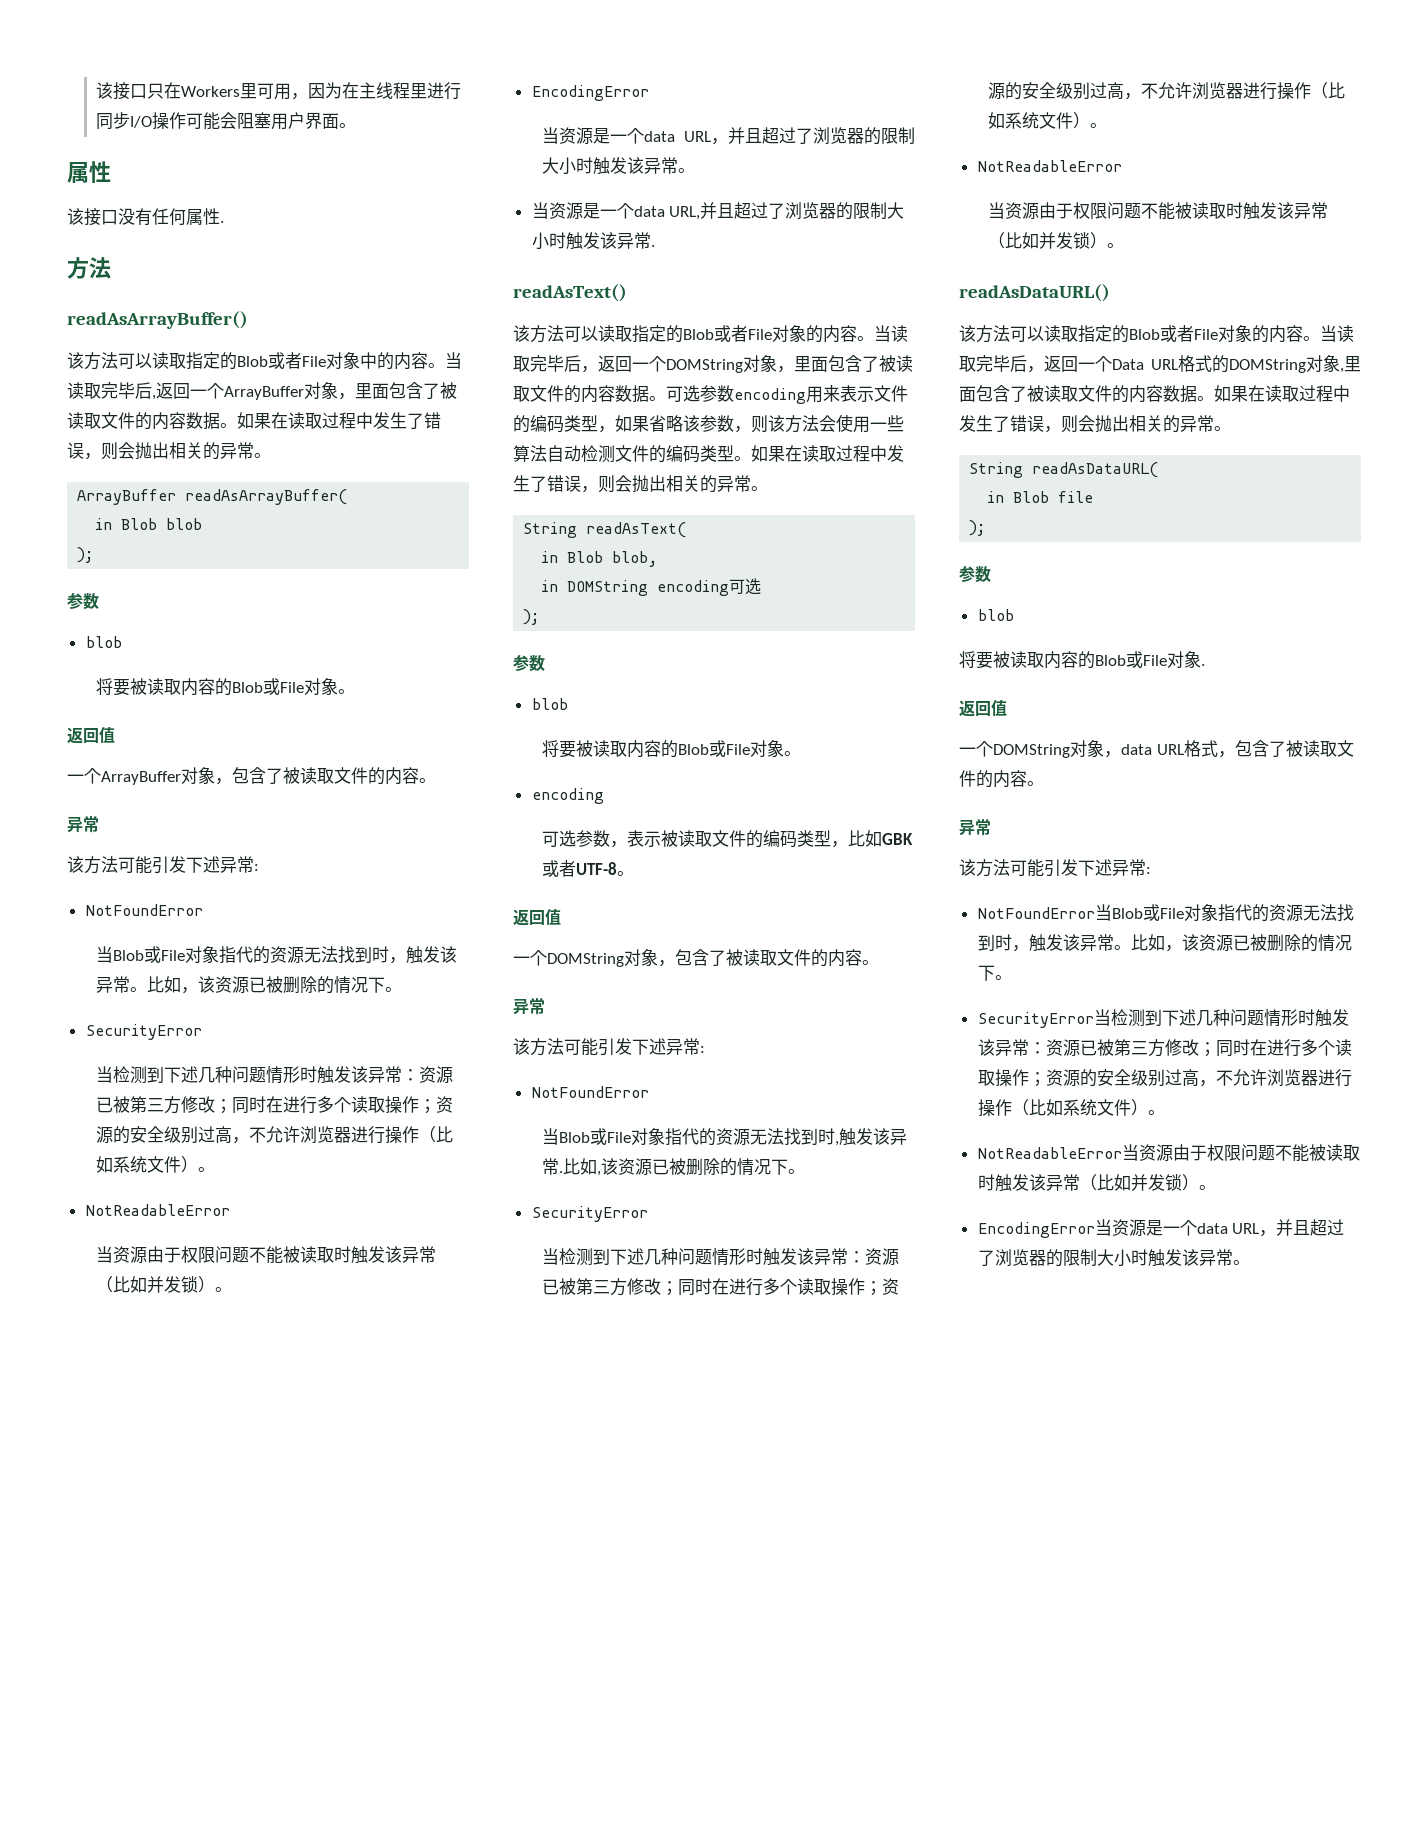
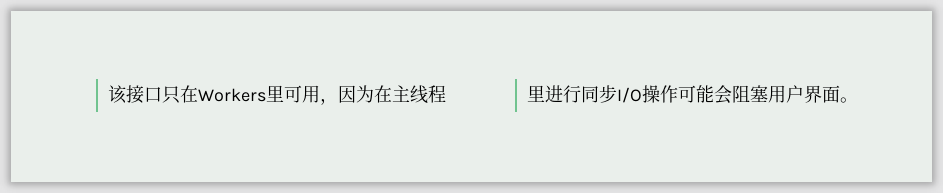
  该接口只在Workers里可用，因为在主线程里进行同步I/O操作可能会阻塞用户界面。
- 属性
- 该接口没有任何属性.
- 方法
- readAsArrayBuffer()
- 该方法可以读取指定的Blob或者File对象中的内容。当读取完毕后,返回一个ArrayBuffer对象，里面包含了被读取文件的内容数据。如果在读取过程中发生了错误，则会抛出相关的异常。
- ArrayBuffer readAsArrayBuffer(
- in Blob blob
- );
- 参数
- blob
- 将要被读取内容的Blob或File对象。
- 返回值
- 一个ArrayBuffer对象，包含了被读取文件的内容。
- 异常
- 该方法可能引发下述异常:
- NotFoundError
- 当Blob或File对象指代的资源无法找到时，触发该异常。比如，该资源已被删除的情况下。
- SecurityError
- 当检测到下述几种问题情形时触发该异常：资源已被第三方修改；同时在进行多个读取操作；资源的安全级别过高，不允许浏览器进行操作（比如系统文件）。
- NotReadableError
- 当资源由于权限问题不能被读取时触发该异常（比如并发锁）。
- EncodingError
- 当资源是一个data URL，并且超过了浏览器的限制大小时触发该异常。
- 当资源是一个data URL,并且超过了浏览器的限制大小时触发该异常.
- readAsText()
- 该方法可以读取指定的Blob或者File对象的内容。当读取完毕后，返回一个DOMString对象，里面包含了被读取文件的内容数据。可选参数encoding用来表示文件的编码类型，如果省略该参数，则该方法会使用一些算法自动检测文件的编码类型。如果在读取过程中发生了错误，则会抛出相关的异常。
- String readAsText(
- in Blob blob,
- in DOMString encoding可选
- );
- 参数
- blob
- 将要被读取内容的Blob或File对象。
- encoding
- 可选参数，表示被读取文件的编码类型，比如GBK或者UTF-8。
- 返回值
- 一个DOMString对象，包含了被读取文件的内容。
- 异常
- 该方法可能引发下述异常:
- NotFoundError
- 当Blob或File对象指代的资源无法找到时,触发该异常.比如,该资源已被删除的情况下。
- SecurityError
- 当检测到下述几种问题情形时触发该异常：资源已被第三方修改；同时在进行多个读取操作；资源的安全级别过高，不允许浏览器进行操作（比如系统文件）。
- NotReadableError
- 当资源由于权限问题不能被读取时触发该异常（比如并发锁）。
- readAsDataURL()
- 该方法可以读取指定的Blob或者File对象的内容。当读取完毕后，返回一个Data URL格式的DOMString对象,里面包含了被读取文件的内容数据。如果在读取过程中发生了错误，则会抛出相关的异常。
- String readAsDataURL(
- in Blob file
- );
- 参数
- blob
- 将要被读取内容的Blob或File对象.
- 返回值
- 一个DOMString对象，data URL格式，包含了被读取文件的内容。
- 异常
- 该方法可能引发下述异常:
- NotFoundError当Blob或File对象指代的资源无法找到时，触发该异常。比如，该资源已被删除的情况下。
- SecurityError当检测到下述几种问题情形时触发该异常：资源已被第三方修改；同时在进行多个读取操作；资源的安全级别过高，不允许浏览器进行操作（比如系统文件）。
- NotReadableError当资源由于权限问题不能被读取时触发该异常（比如并发锁）。
- EncodingError当资源是一个data URL，并且超过了浏览器的限制大小时触发该异常。

